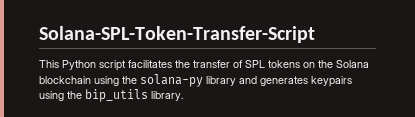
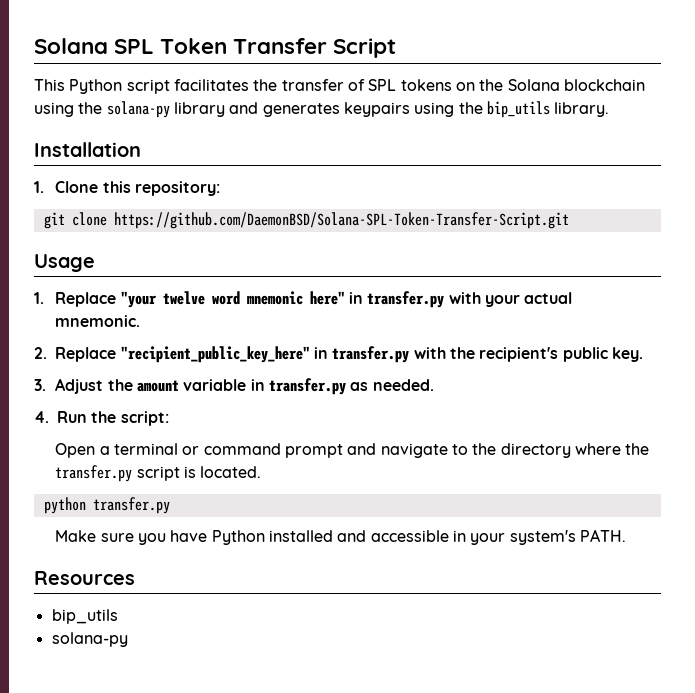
- Solana-SPL-Token-Transfer-Script
+ Solana SPL Token Transfer Script
+ Installation
+ 1. Clone this repository:
+ git clone https://github.com/DaemonBSD/Solana-SPL-Token-Transfer-Script.git
+ Usage
+ 1. Replace "your twelve word mnemonic here" in transfer.py with your actual mnemonic.
+ 2. Replace "recipient_public_key_here" in transfer.py with the recipient's public key.
+ 3. Adjust the amount variable in transfer.py as needed.
+ 4. Run the script:
+ Open a terminal or command prompt and navigate to the directory where the transfer.py script is located.
+ python transfer.py
+ Make sure you have Python installed and accessible in your system's PATH.
+ Resources
+ bip_utils
+ solana-py

